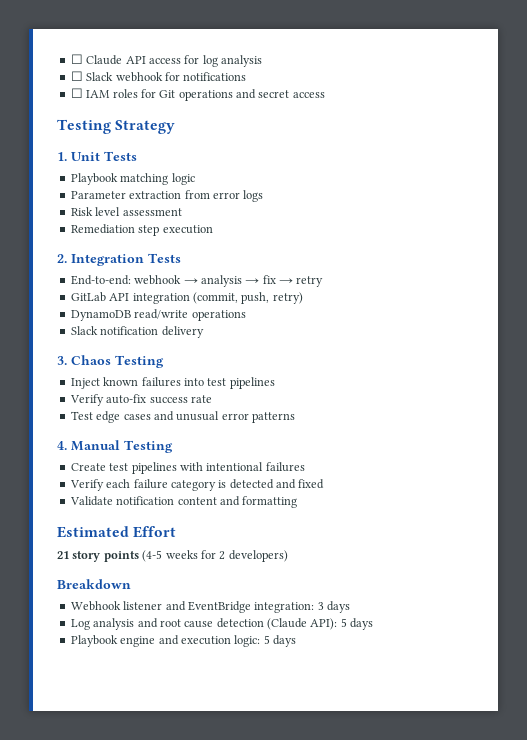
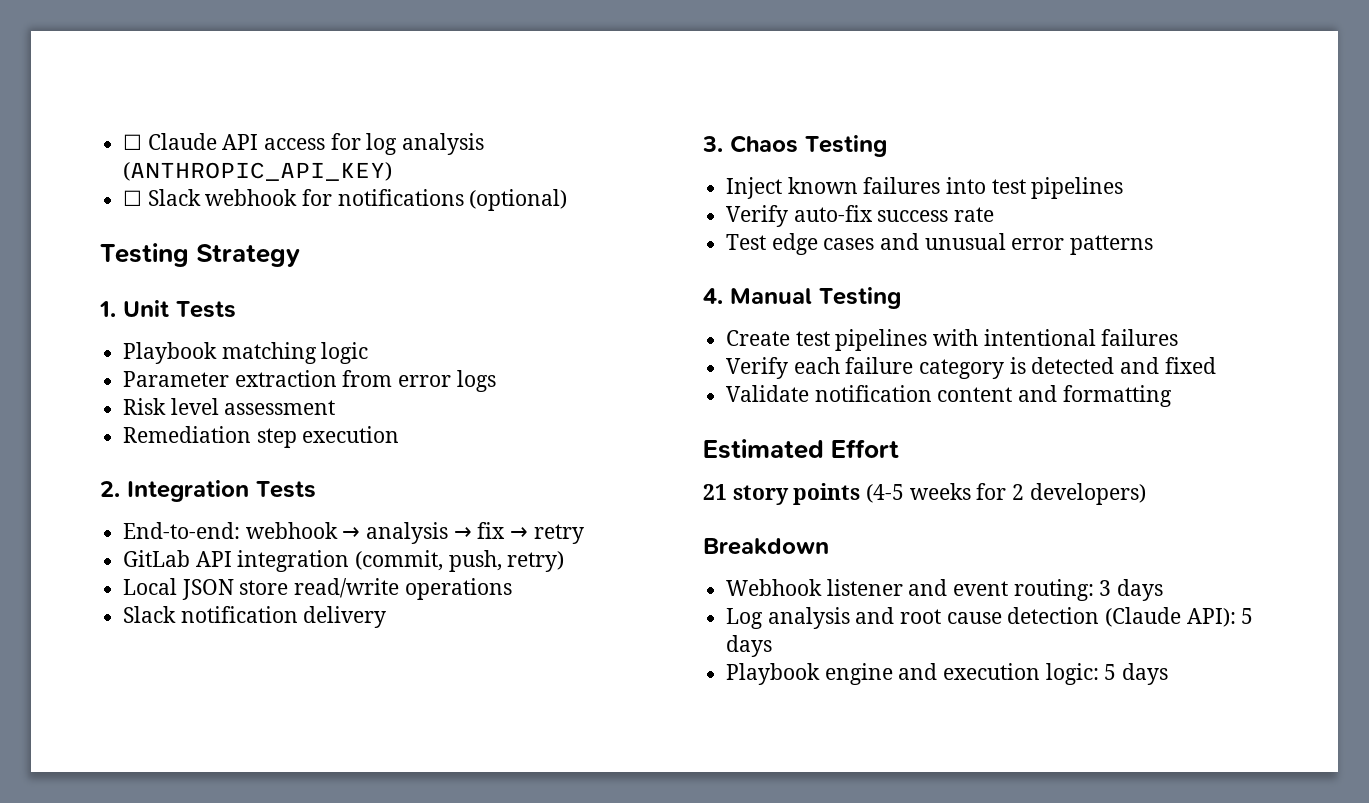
- ☐ Claude API access for log analysis
+ ☐ Claude API access for log analysis (ANTHROPIC_API_KEY)
- ☐ Slack webhook for notifications
- ☐ IAM roles for Git operations and secret access
+ ☐ Slack webhook for notifications (optional)
- DynamoDB read/write operations
+ Local JSON store read/write operations
- Webhook listener and EventBridge integration: 3 days
+ Webhook listener and event routing: 3 days

